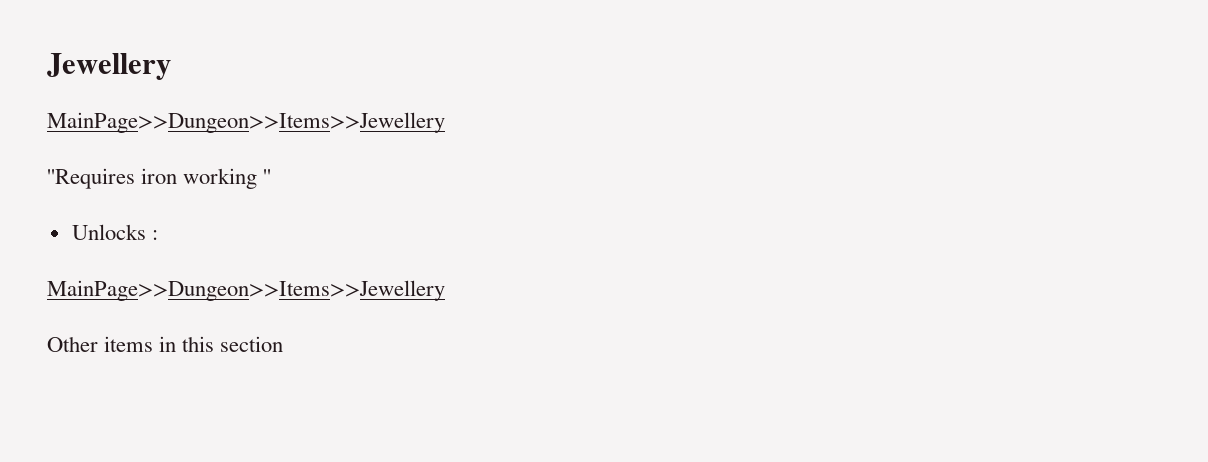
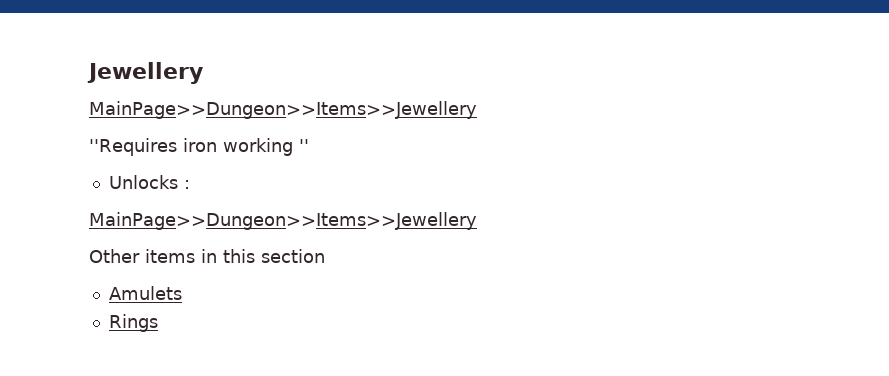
+ Amulets
+ Rings

